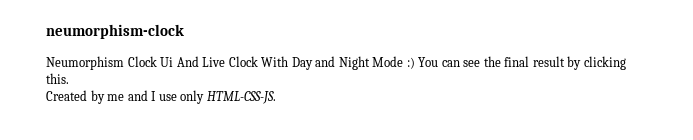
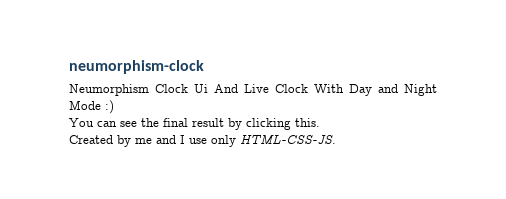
- Neumorphism Clock Ui And Live Clock With Day and Night Mode :) You can see the final result by clicking this.
+ Neumorphism Clock Ui And Live Clock With Day and Night Mode :)
+ You can see the final result by clicking this.

